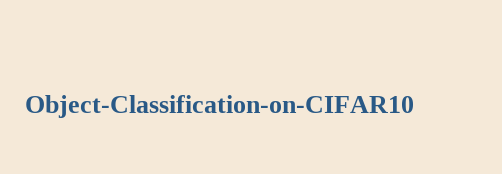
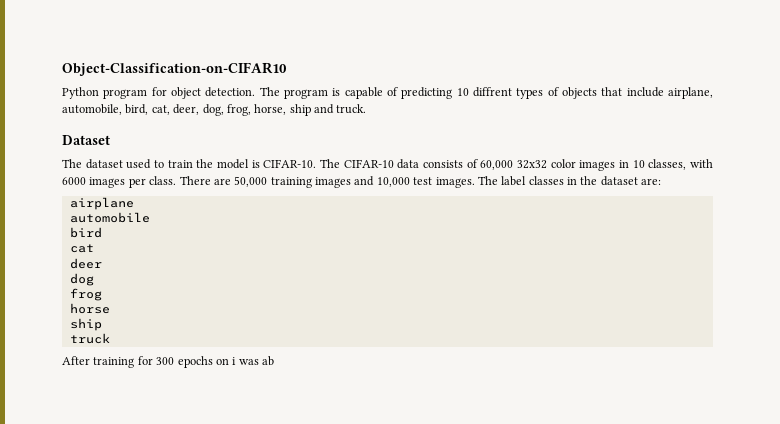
+ Python program for object detection. The program is capable of predicting 10 diffrent types of objects that include airplane, automobile, bird, cat, deer, dog, frog, horse, ship and truck.
+ Dataset
+ The dataset used to train the model is CIFAR-10. The CIFAR-10 data consists of 60,000 32x32 color images in 10 classes, with 6000 images per class. There are 50,000 training images and 10,000 test images. The label classes in the dataset are:
+ airplane
+ automobile
+ bird
+ cat
+ deer
+ dog
+ frog
+ horse
+ ship
+ truck
+ After training for 300 epochs on i was ab

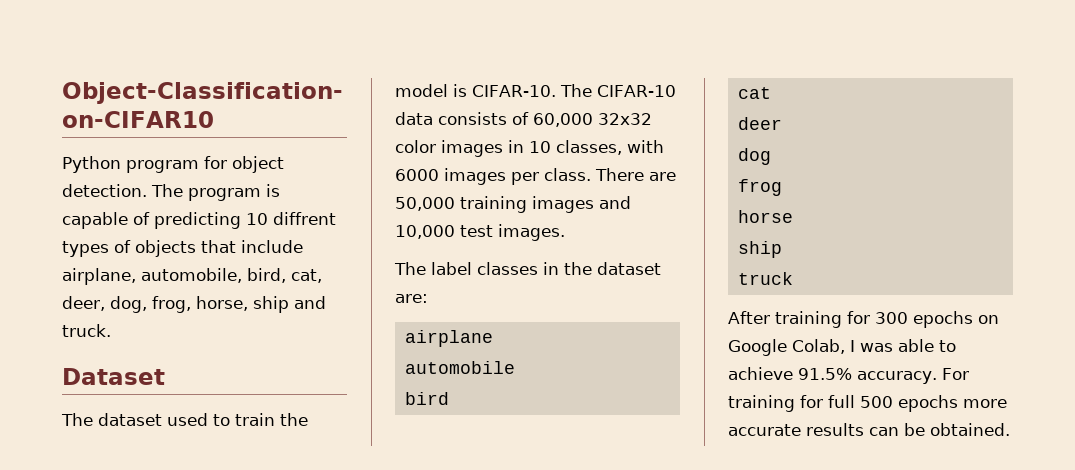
- There are 50,000 training images and 10,000 test images. The label classes in the dataset are:
+ There are 50,000 training images and 10,000 test images.
+ The label classes in the dataset are:
- After training for 300 epochs on i was ab
+ After training for 300 epochs on Google Colab, I was able to achieve 91.5% accuracy. For training for full 500 epochs more accurate results can be obtained.

